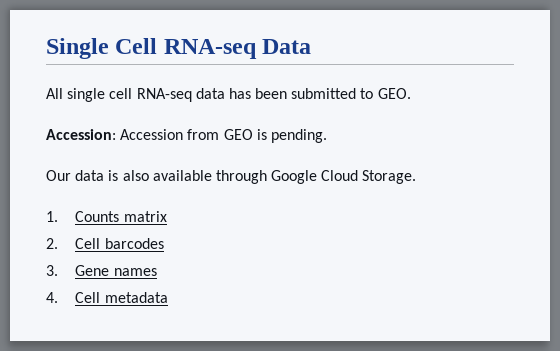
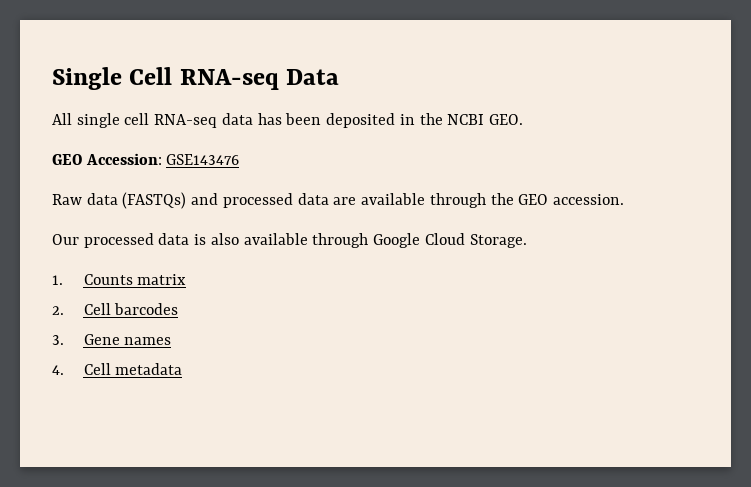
- All single cell RNA-seq data has been submitted to GEO.
- Accession: Accession from GEO is pending.
+ All single cell RNA-seq data has been deposited in the NCBI GEO.
+ GEO Accession: GSE143476
+ Raw data (FASTQs) and processed data are available through the GEO accession.
- Our data is also available through Google Cloud Storage.
+ Our processed data is also available through Google Cloud Storage.

